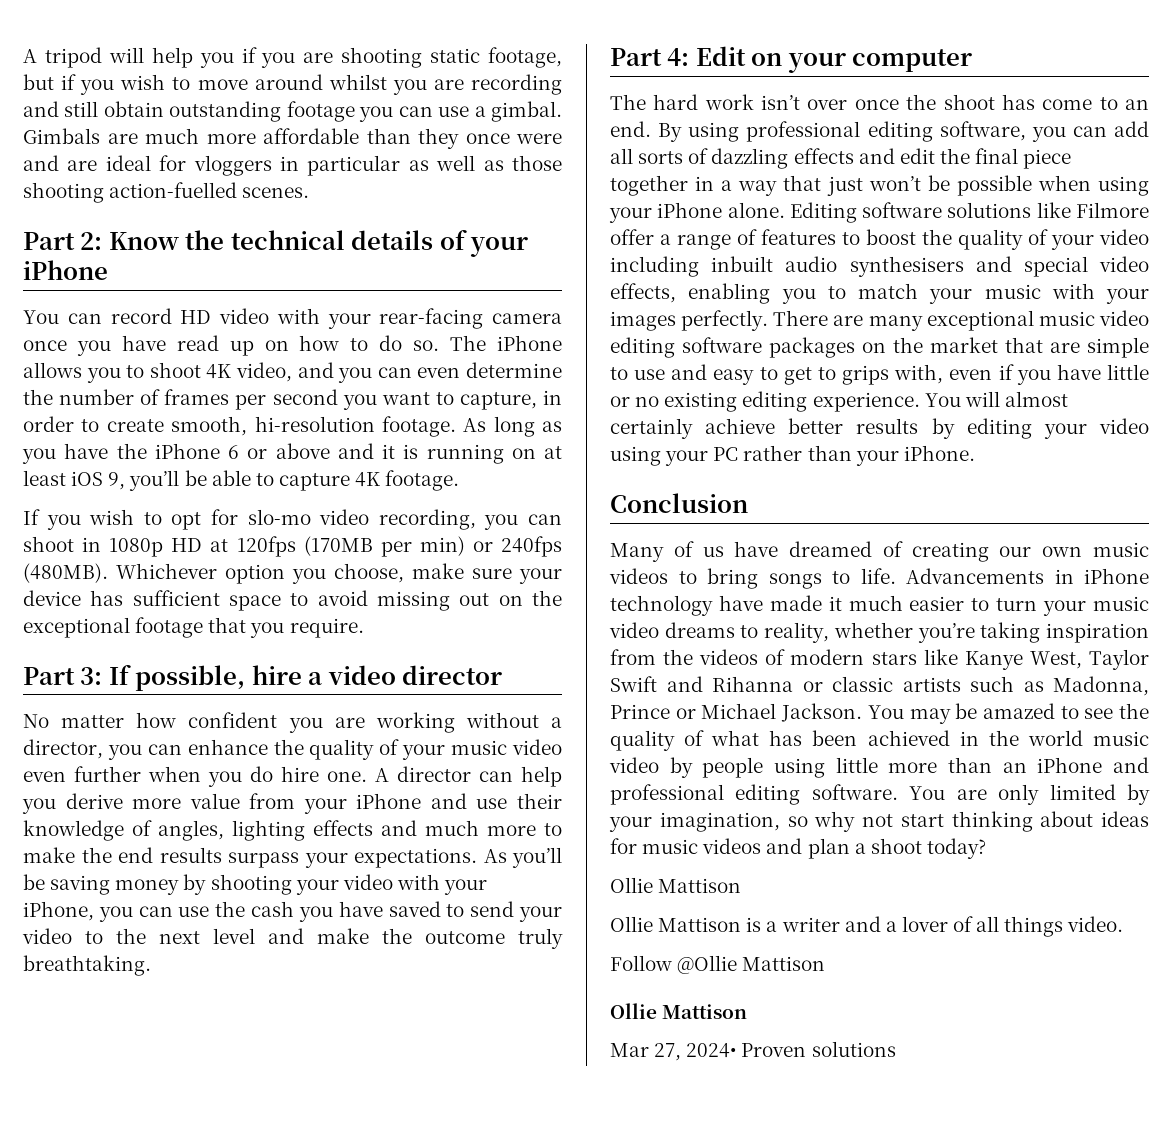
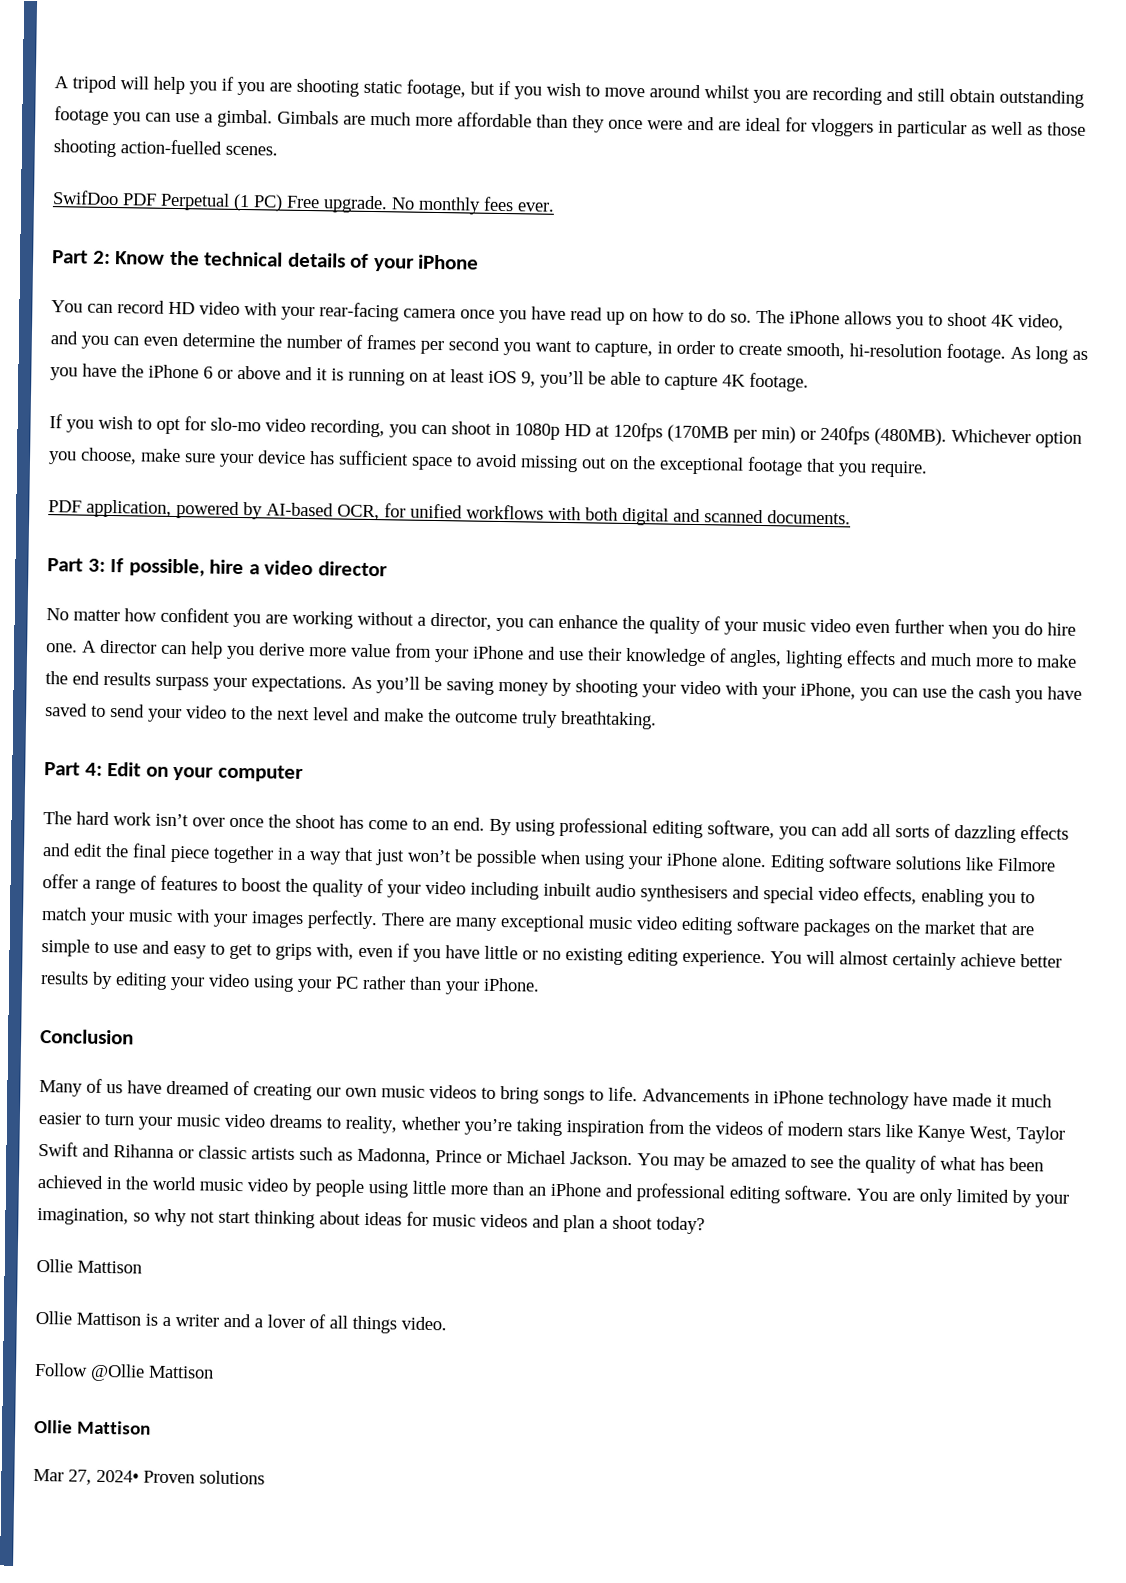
+ SwifDoo PDF Perpetual (1 PC) Free upgrade. No monthly fees ever.
+ PDF application, powered by AI-based OCR, for unified workflows with both digital and scanned documents.

